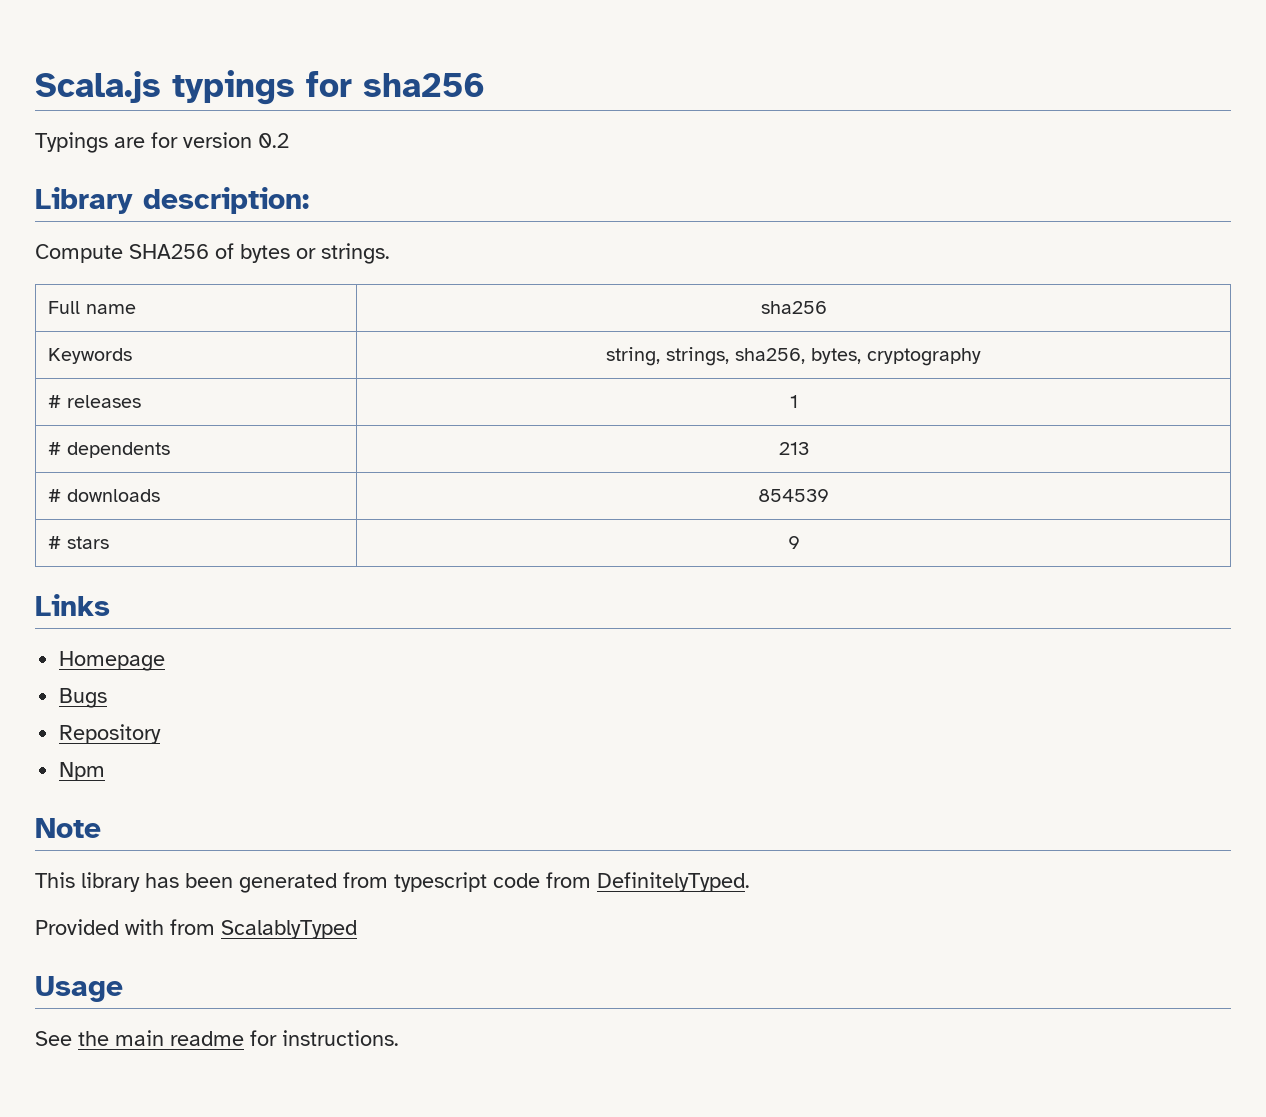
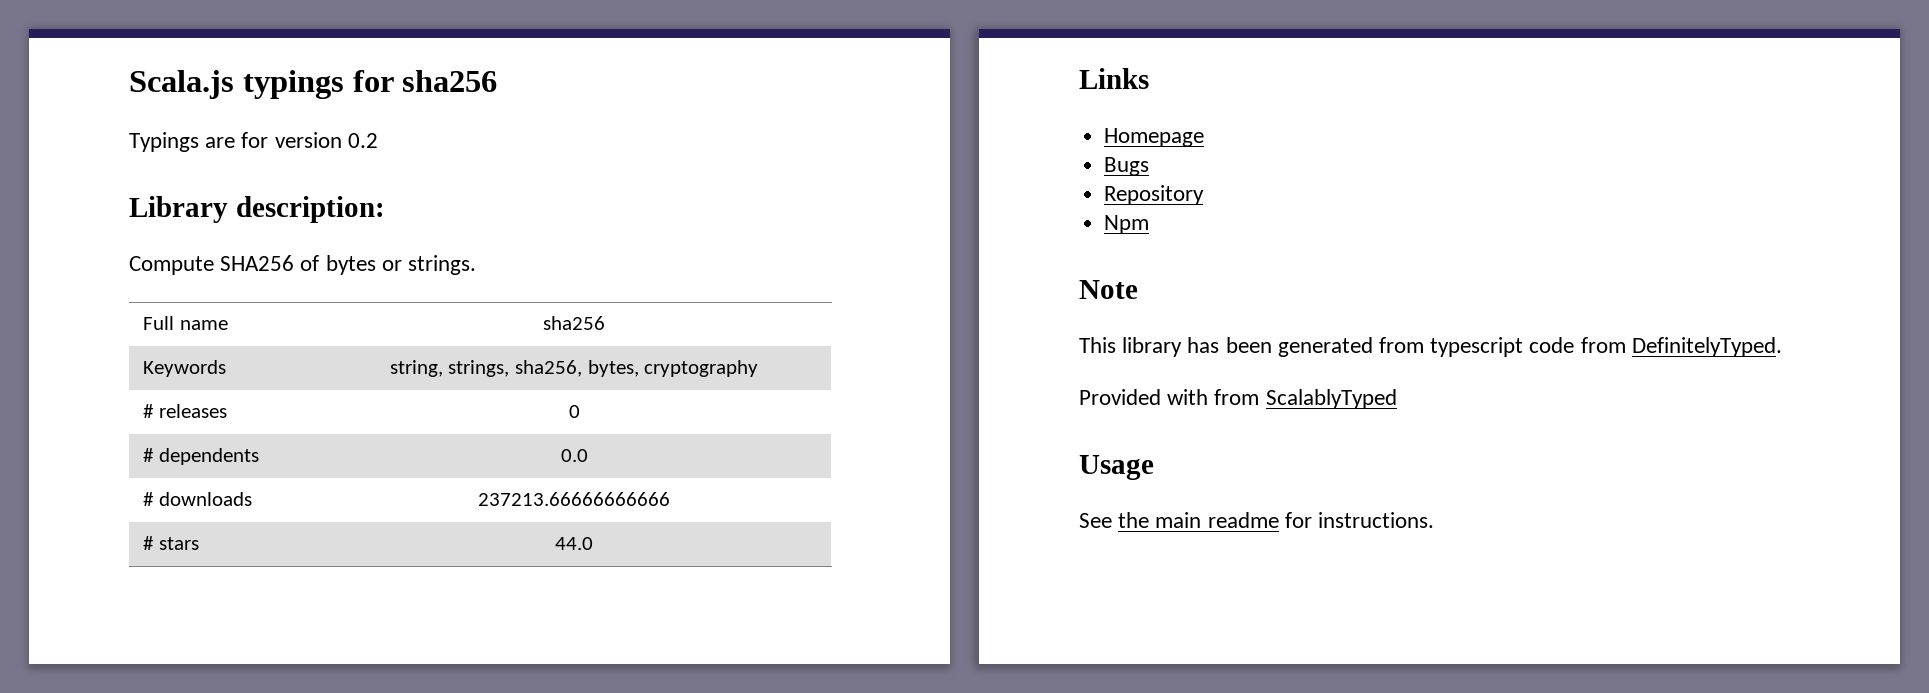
- # releases | 1
+ # releases | 0
- # dependents | 213
+ # dependents | 0.0
- # downloads | 854539
+ # downloads | 237213.66666666666
- # stars | 9
+ # stars | 44.0

